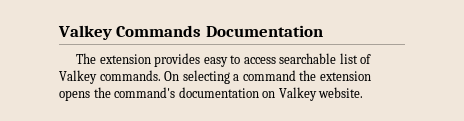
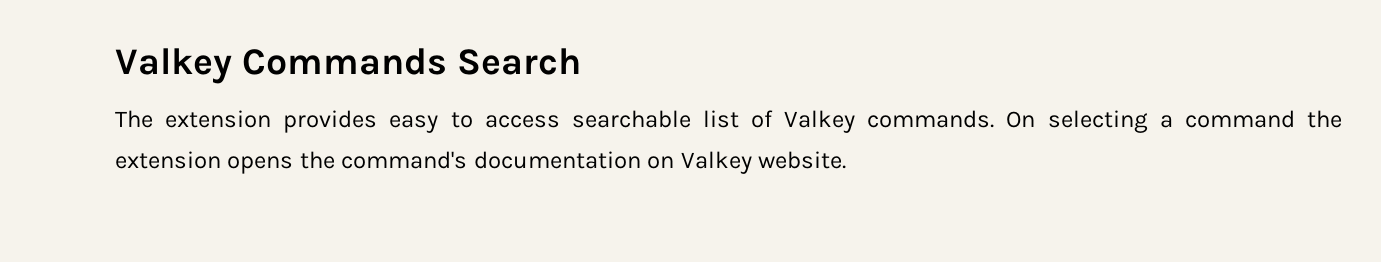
- Valkey Commands Documentation
+ Valkey Commands Search

